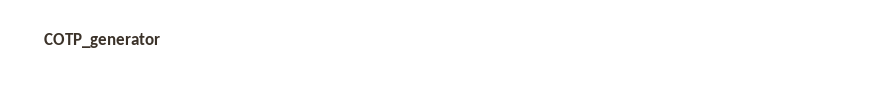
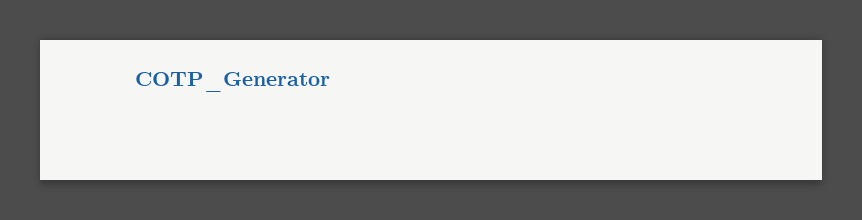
- COTP_generator
+ COTP_Generator

